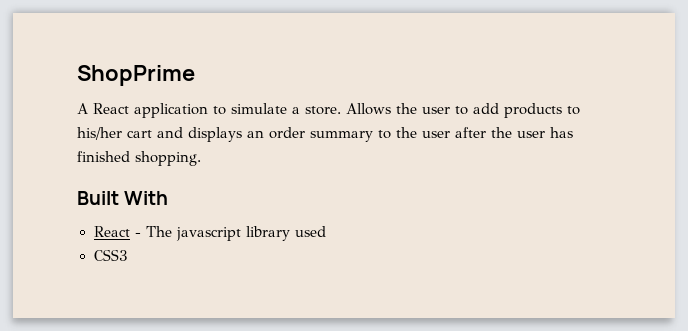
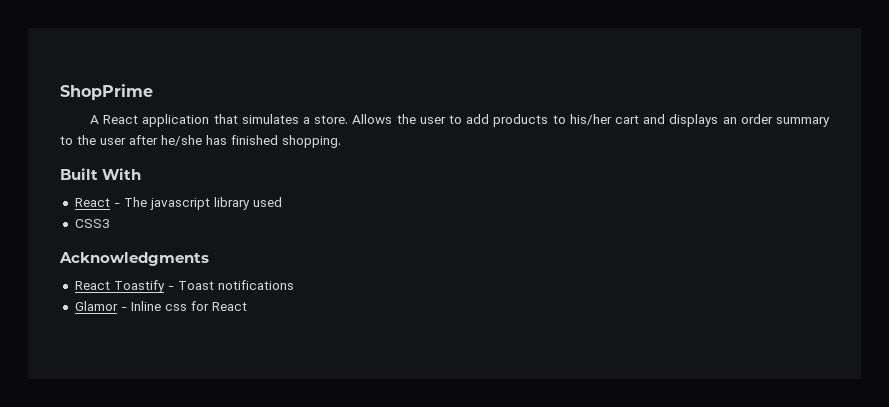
- A React application to simulate a store.
+ A React application that simulates a store.
- Allows the user to add products to his/her cart and displays an order summary to the user after the user has finished shopping.
+ Allows the user to add products to his/her cart and displays an order summary to the user after he/she has finished shopping.
+ Acknowledgments
+ React Toastify - Toast notifications
+ Glamor - Inline css for React

